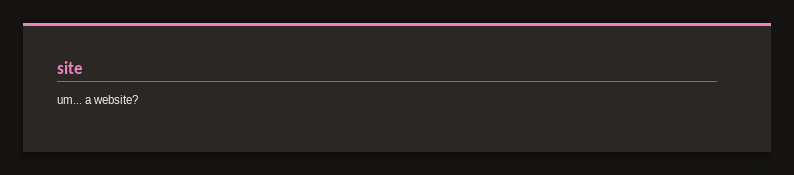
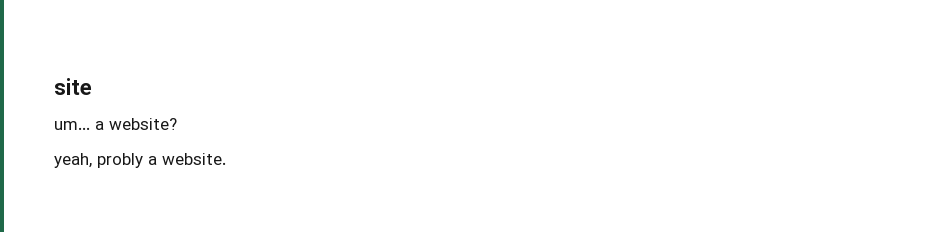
+ yeah, probly a website.

